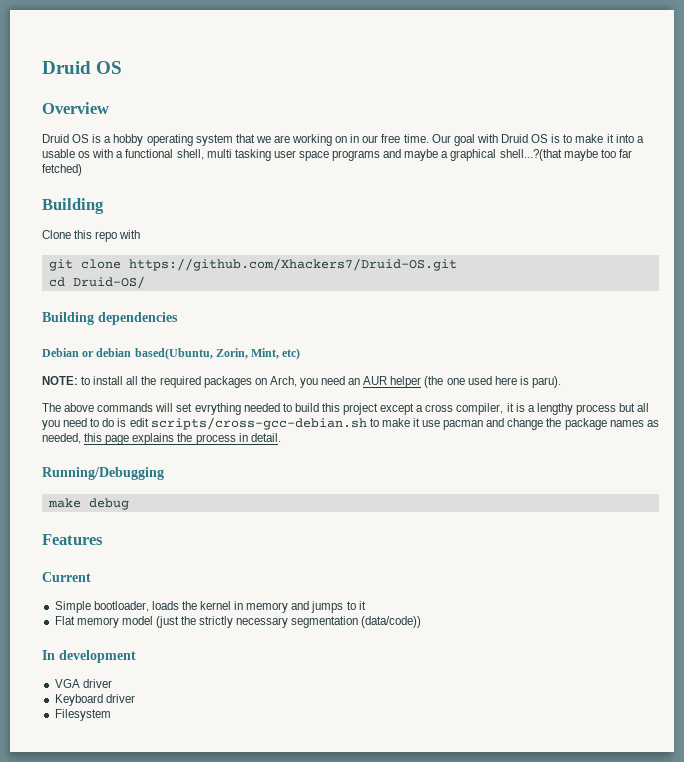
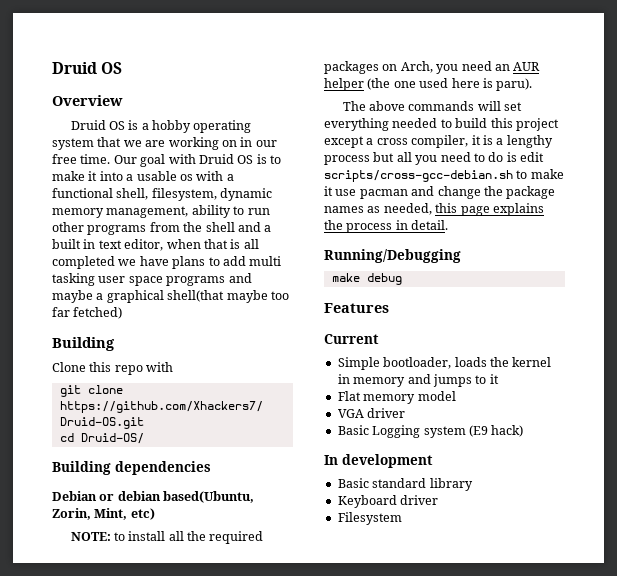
- Our goal with Druid OS is to make it into a usable os with a functional shell, multi tasking user space programs and maybe a graphical shell...?(that maybe too far fetched)
+ Our goal with Druid OS is to make it into a usable os with a functional shell, filesystem, dynamic memory management, ability to run other programs from the shell and a built in text editor, when that is all completed we have plans to add multi tasking user space programs and maybe a graphical shell(that maybe too far fetched)
- The above commands will set evrything needed to build this project except a cross compiler, it is a lengthy process but all you need to do is edit scripts/cross-gcc-debian.sh to make it use pacman and change the package names as needed, this page explains the process in detail.
+ The above commands will set everything needed to build this project except a cross compiler, it is a lengthy process but all you need to do is edit scripts/cross-gcc-debian.sh to make it use pacman and change the package names as needed, this page explains the process in detail.
- Flat memory model (just the strictly necessary segmentation (data/code))
+ Flat memory model
+ VGA driver
+ Basic Logging system (E9 hack)
- VGA driver
+ Basic standard library

